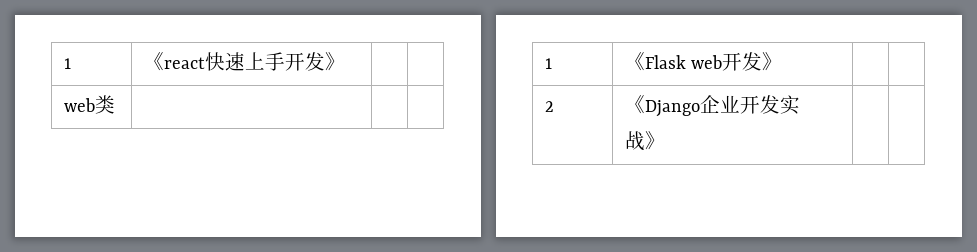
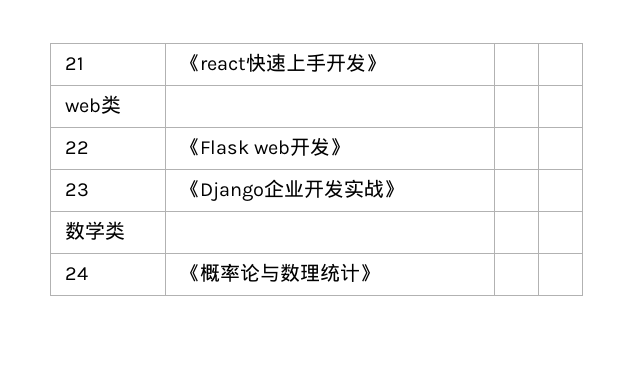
- 1 | 《react快速上手开发》 | |
+ 21 | 《react快速上手开发》 | |
- 1 | 《Flask web开发》 | |
+ 22 | 《Flask web开发》 | |
- 2 | 《Django企业开发实战》 | |
+ 23 | 《Django企业开发实战》 | |
+ 数学类 | | |
+ 24 | 《概率论与数理统计》 | |

